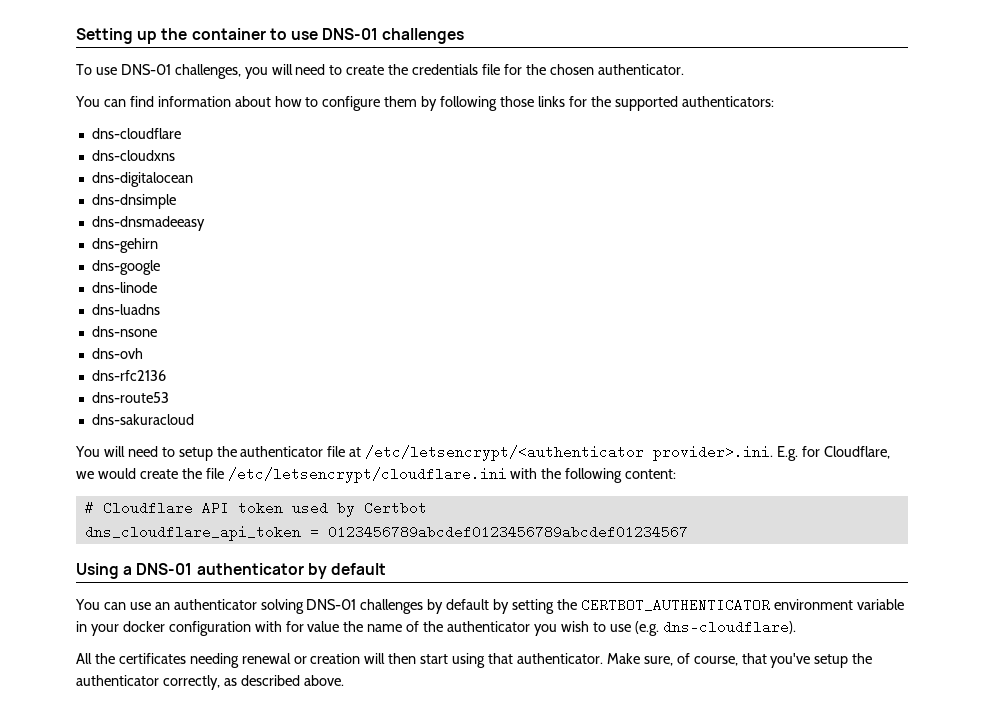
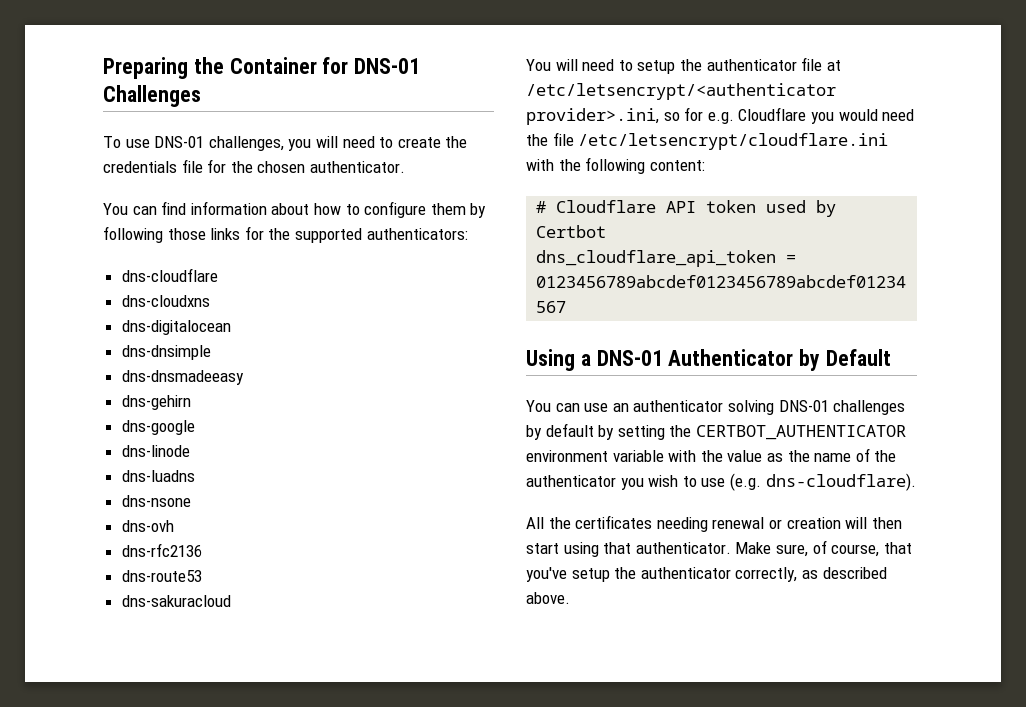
- Setting up the container to use DNS-01 challenges
+ Preparing the Container for DNS-01 Challenges
- You will need to setup the authenticator file at /etc/letsencrypt/<authenticator provider>.ini. E.g. for Cloudflare, we would create the file /etc/letsencrypt/cloudflare.ini with the following content:
+ You will need to setup the authenticator file at /etc/letsencrypt/<authenticator provider>.ini, so for e.g. Cloudflare you would need the file /etc/letsencrypt/cloudflare.ini with the following content:
- Using a DNS-01 authenticator by default
+ Using a DNS-01 Authenticator by Default
- You can use an authenticator solving DNS-01 challenges by default by setting the CERTBOT_AUTHENTICATOR environment variable in your docker configuration with for value the name of the authenticator you wish to use (e.g. dns-cloudflare).
+ You can use an authenticator solving DNS-01 challenges by default by setting the CERTBOT_AUTHENTICATOR environment variable with the value as the name of the authenticator you wish to use (e.g. dns-cloudflare).

